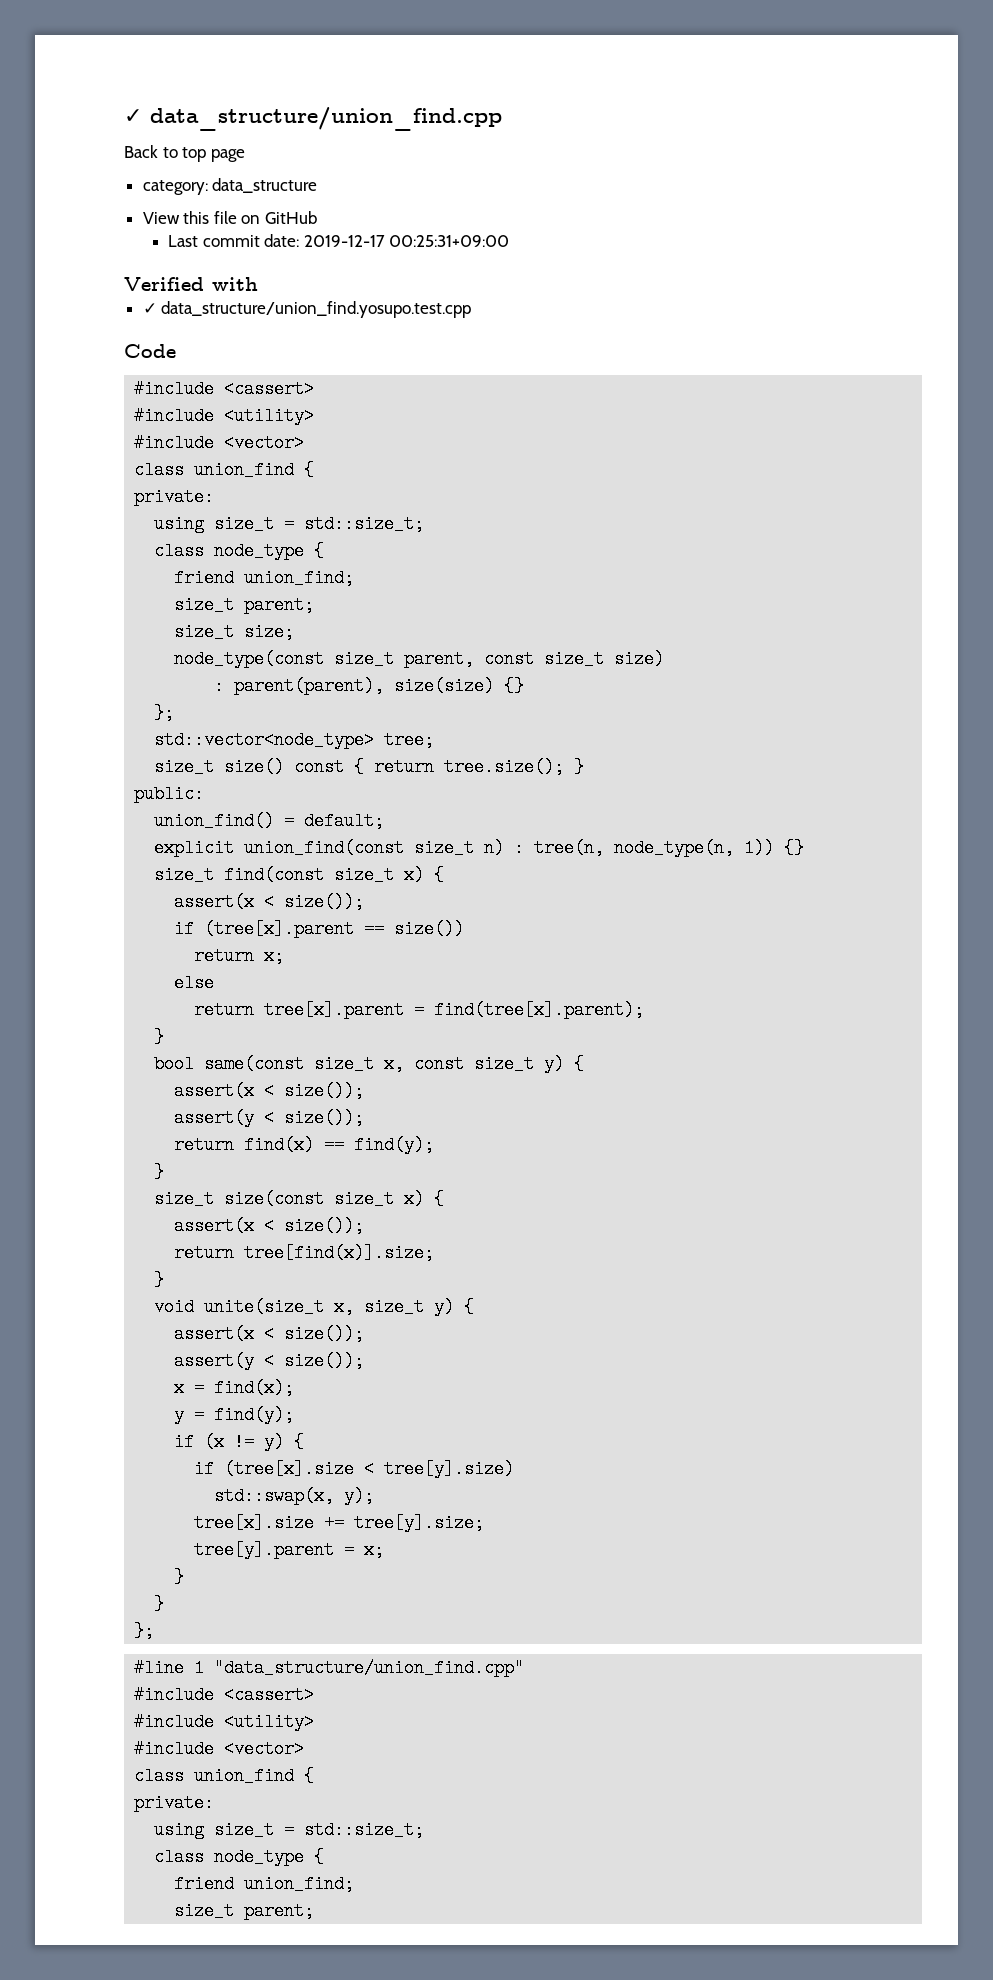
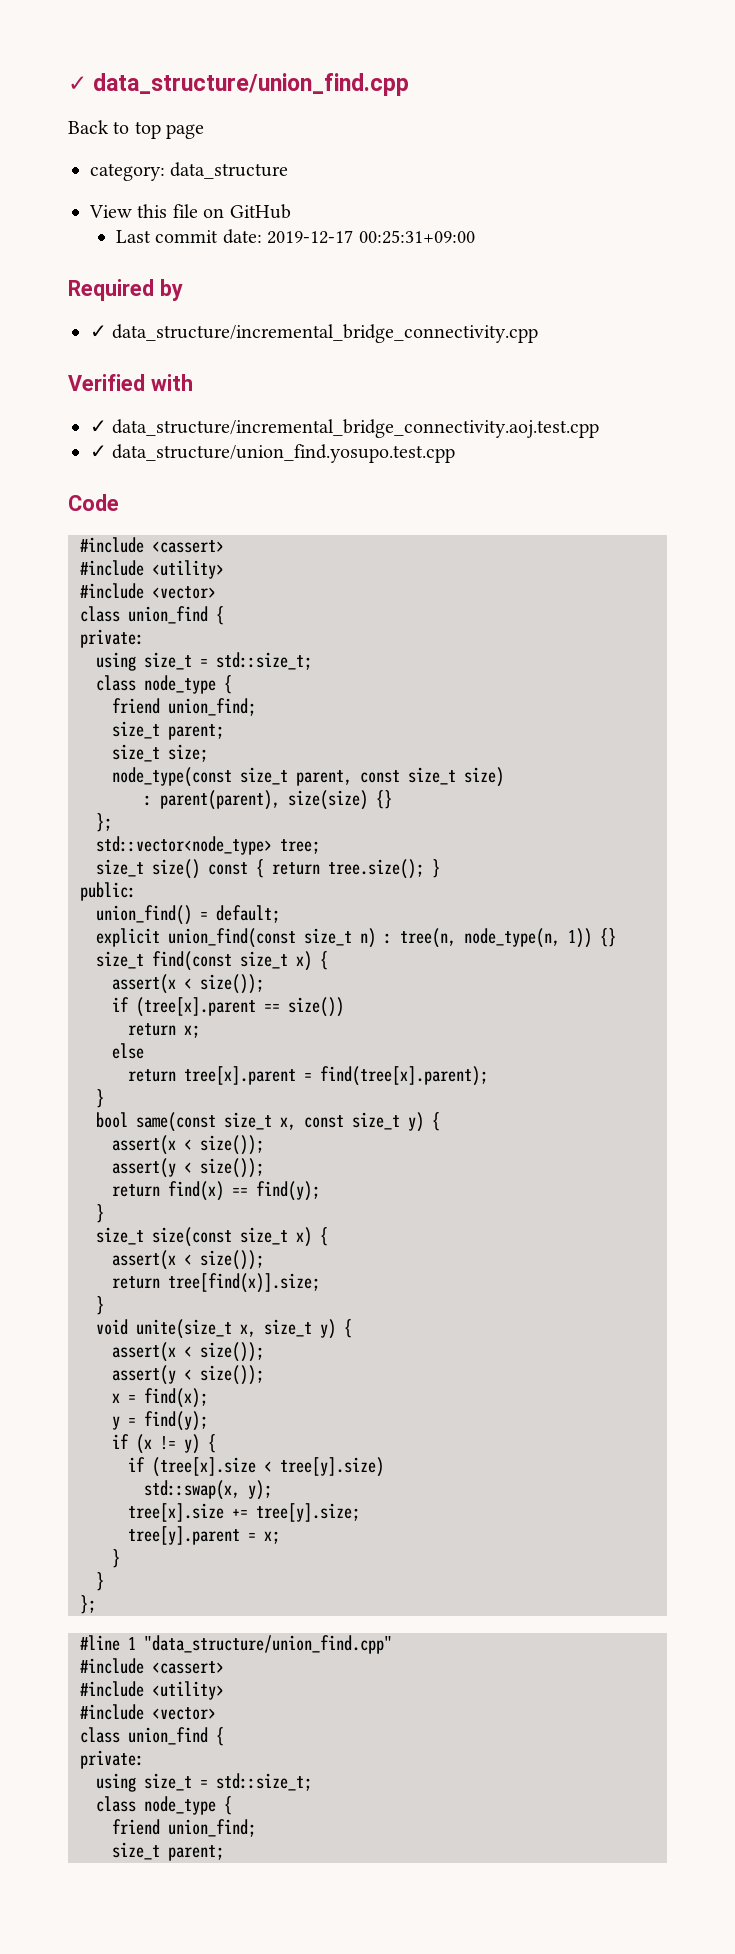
+ Required by
+ ✓ data_structure/incremental_bridge_connectivity.cpp
+ ✓ data_structure/incremental_bridge_connectivity.aoj.test.cpp

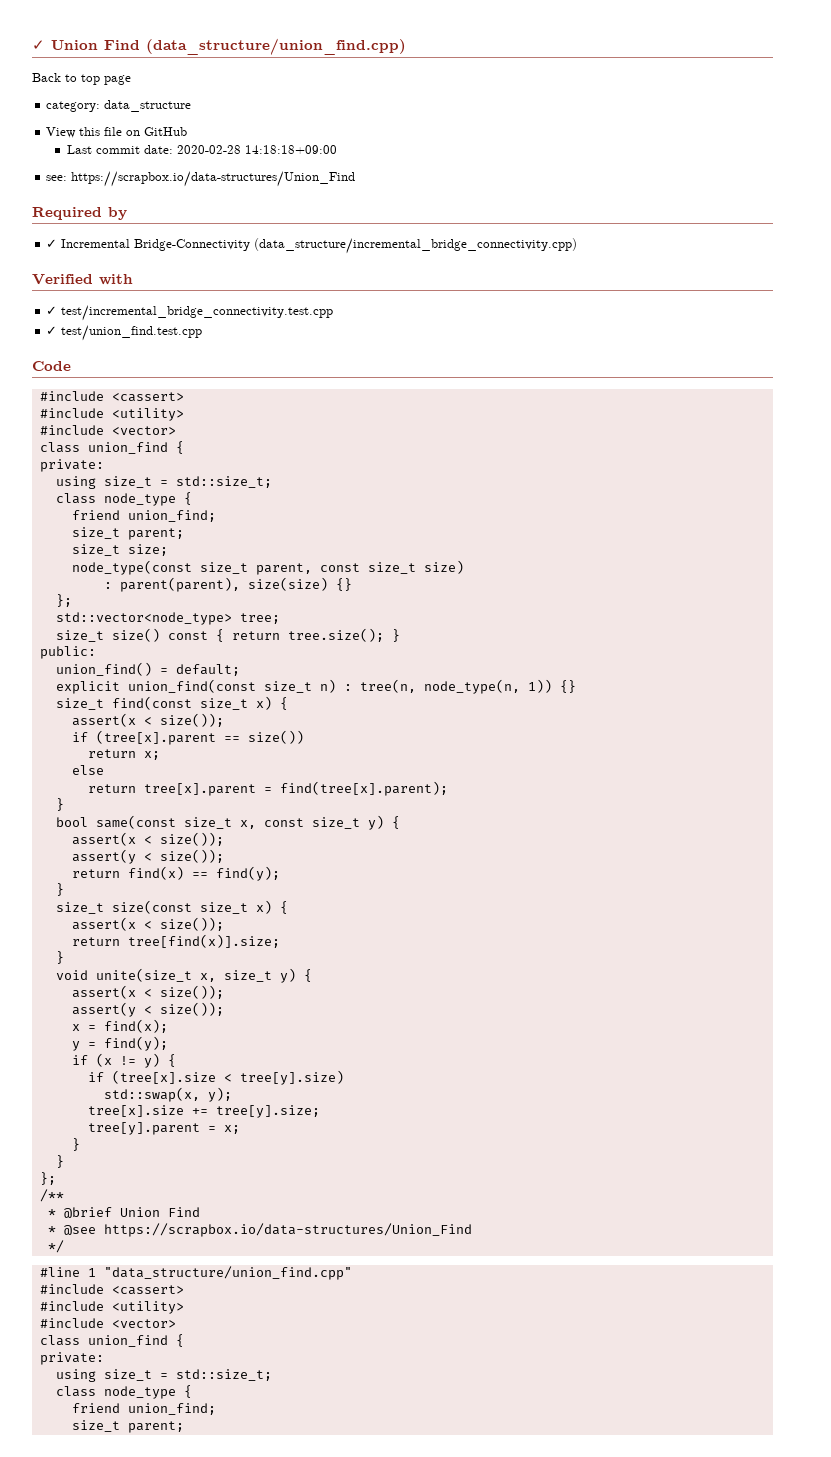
- ✓ data_structure/union_find.cpp
+ ✓ Union Find (data_structure/union_find.cpp)
- Last commit date: 2019-12-17 00:25:31+09:00
+ Last commit date: 2020-02-28 14:18:18+09:00
+ see: https://scrapbox.io/data-structures/Union_Find
- ✓ data_structure/incremental_bridge_connectivity.cpp
+ ✓ Incremental Bridge-Connectivity (data_structure/incremental_bridge_connectivity.cpp)
- ✓ data_structure/incremental_bridge_connectivity.aoj.test.cpp
- ✓ data_structure/union_find.yosupo.test.cpp
+ ✓ test/incremental_bridge_connectivity.test.cpp
+ ✓ test/union_find.test.cpp
+ /**
+ * @brief Union Find
+ * @see https://scrapbox.io/data-structures/Union_Find
+ */

